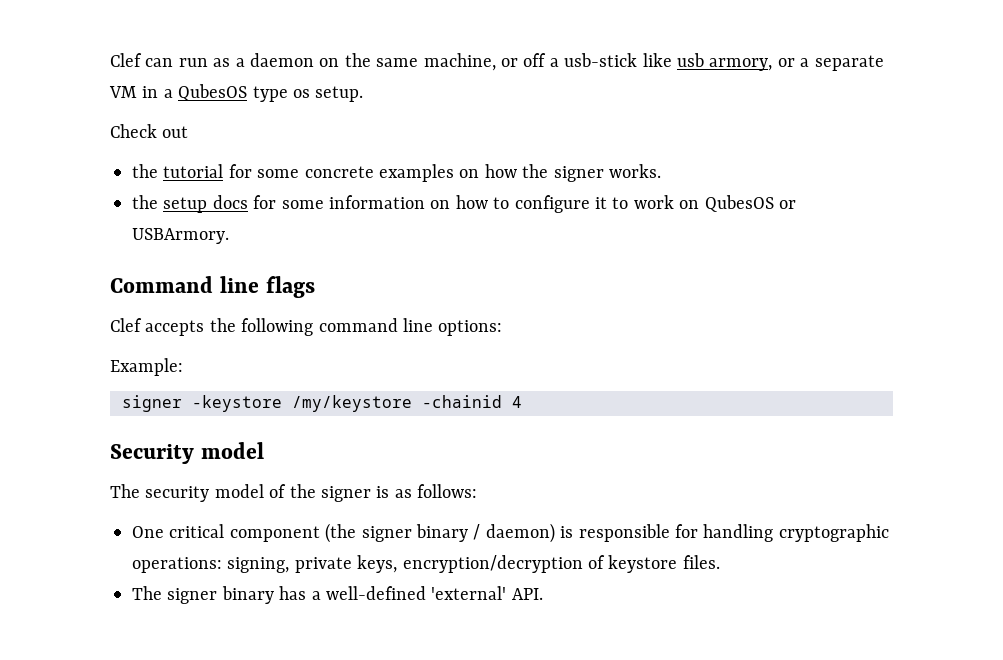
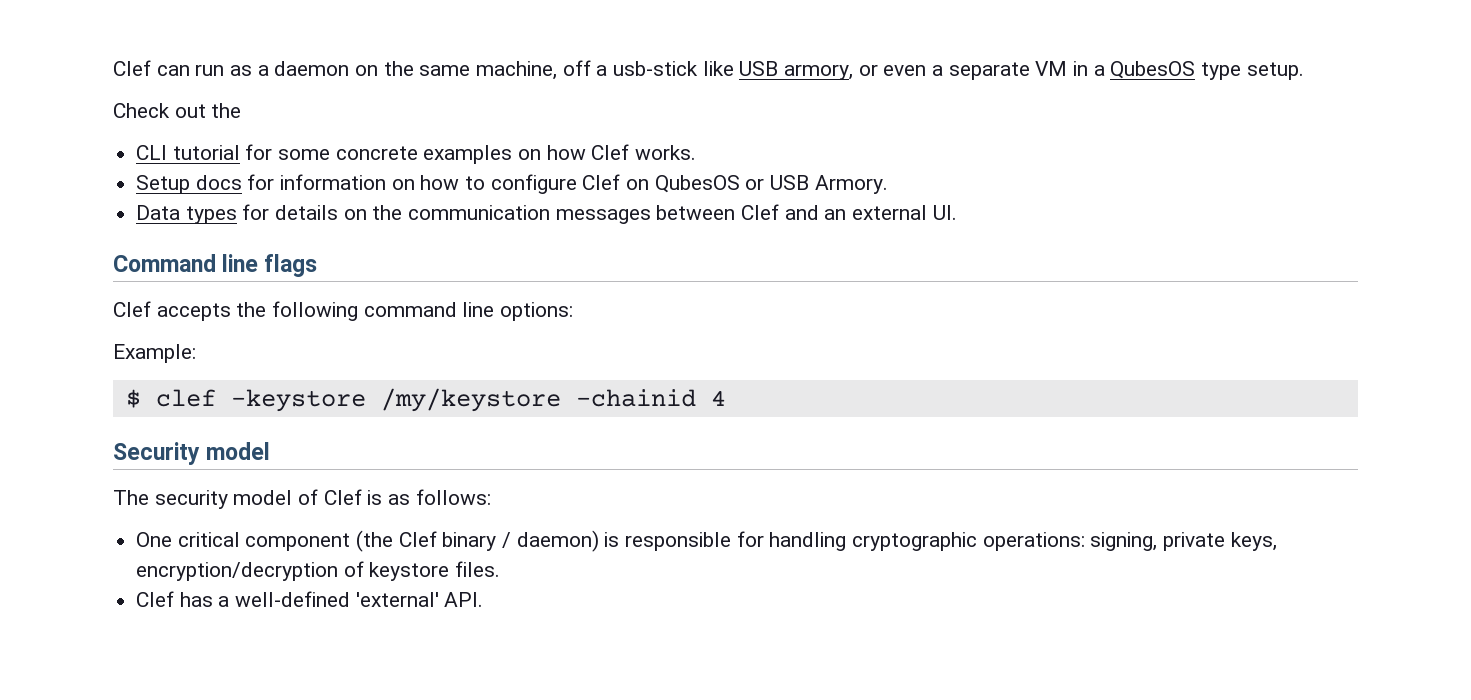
- Clef can run as a daemon on the same machine, or off a usb-stick like usb armory, or a separate VM in a QubesOS type os setup.
+ Clef can run as a daemon on the same machine, off a usb-stick like USB armory, or even a separate VM in a QubesOS type setup.
- Check out
- the tutorial for some concrete examples on how the signer works.
+ Check out the
+ CLI tutorial for some concrete examples on how Clef works.
- the setup docs for some information on how to configure it to work on QubesOS or USBArmory.
+ Setup docs for information on how to configure Clef on QubesOS or USB Armory.
+ Data types for details on the communication messages between Clef and an external UI.
- signer -keystore /my/keystore -chainid 4
+ $ clef -keystore /my/keystore -chainid 4
- The security model of the signer is as follows:
+ The security model of Clef is as follows:
- One critical component (the signer binary / daemon) is responsible for handling cryptographic operations: signing, private keys, encryption/decryption of keystore files.
+ One critical component (the Clef binary / daemon) is responsible for handling cryptographic operations: signing, private keys, encryption/decryption of keystore files.
- The signer binary has a well-defined 'external' API.
+ Clef has a well-defined 'external' API.

